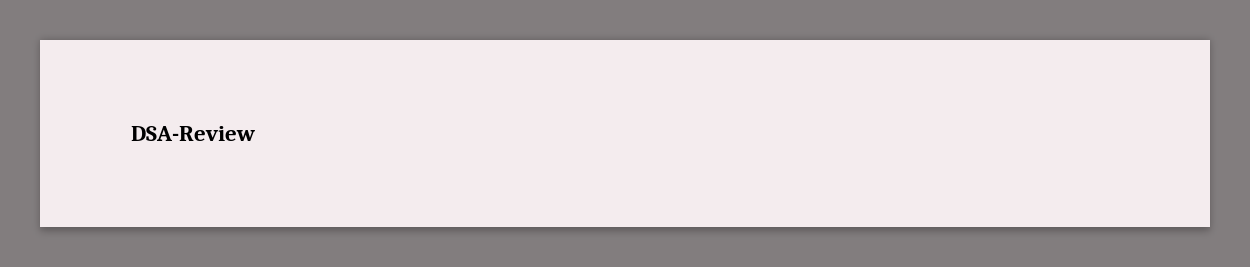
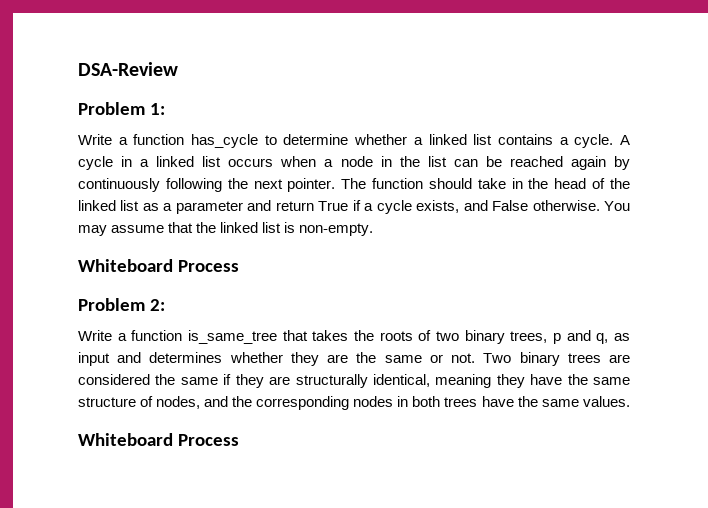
+ Problem 1:
+ Write a function has_cycle to determine whether a linked list contains a cycle. A cycle in a linked list occurs when a node in the list can be reached again by continuously following the next pointer. The function should take in the head of the linked list as a parameter and return True if a cycle exists, and False otherwise. You may assume that the linked list is non-empty.
+ Whiteboard Process
+ Problem 2:
+ Write a function is_same_tree that takes the roots of two binary trees, p and q, as input and determines whether they are the same or not. Two binary trees are considered the same if they are structurally identical, meaning they have the same structure of nodes, and the corresponding nodes in both trees have the same values.
+ Whiteboard Process

